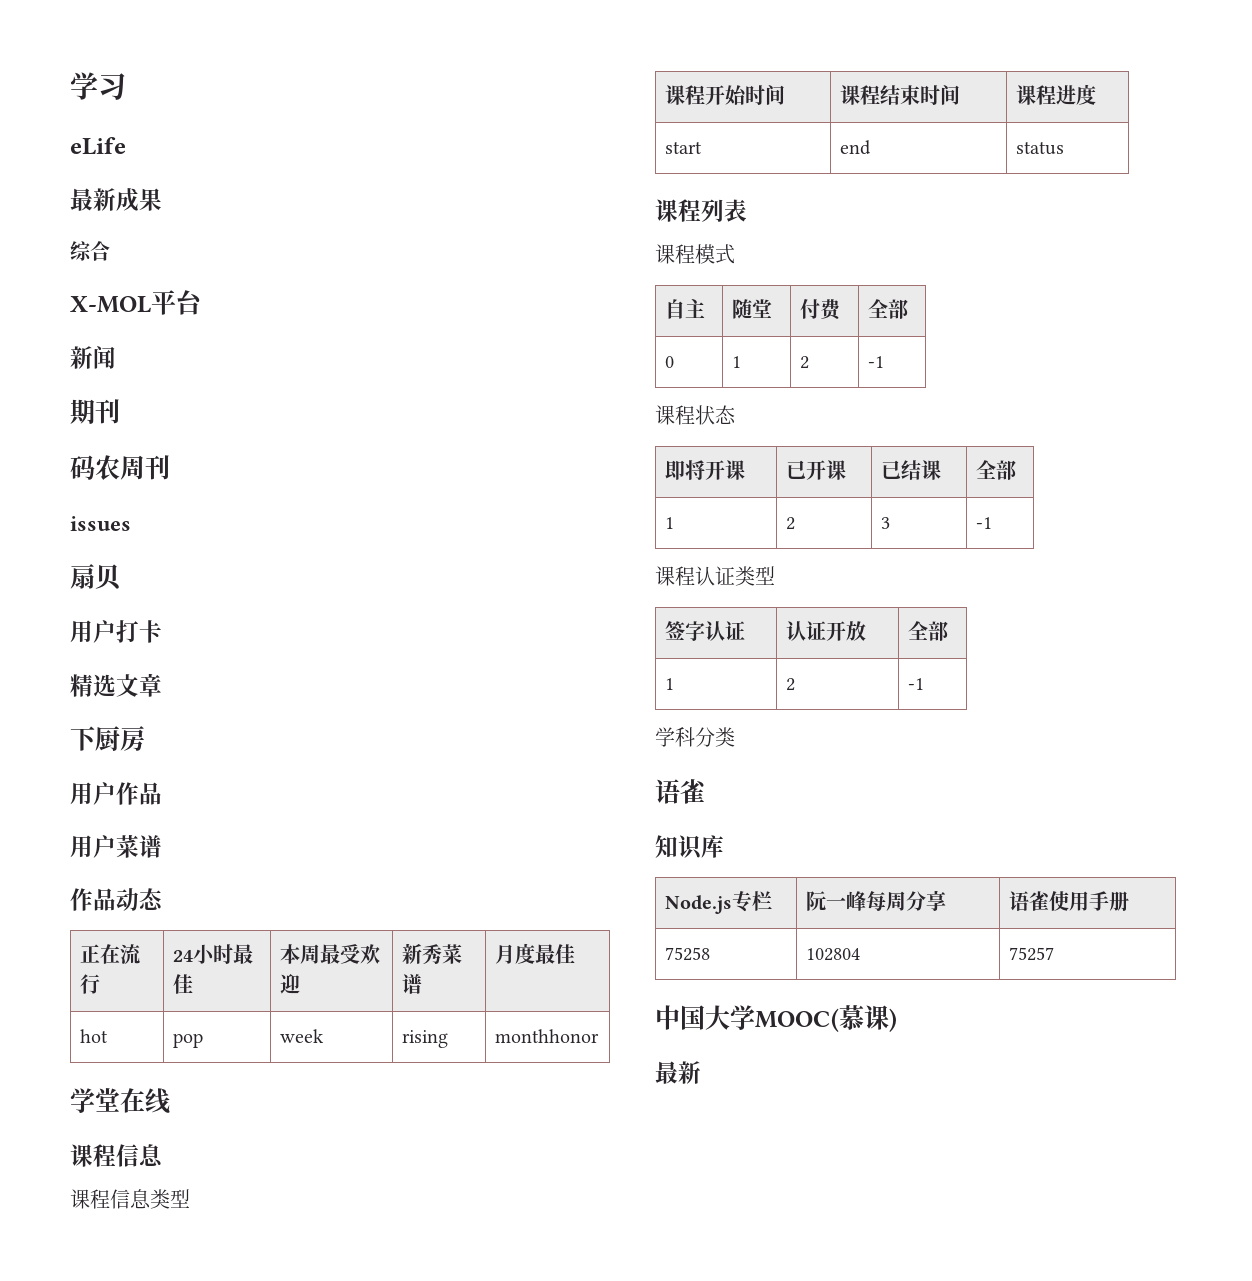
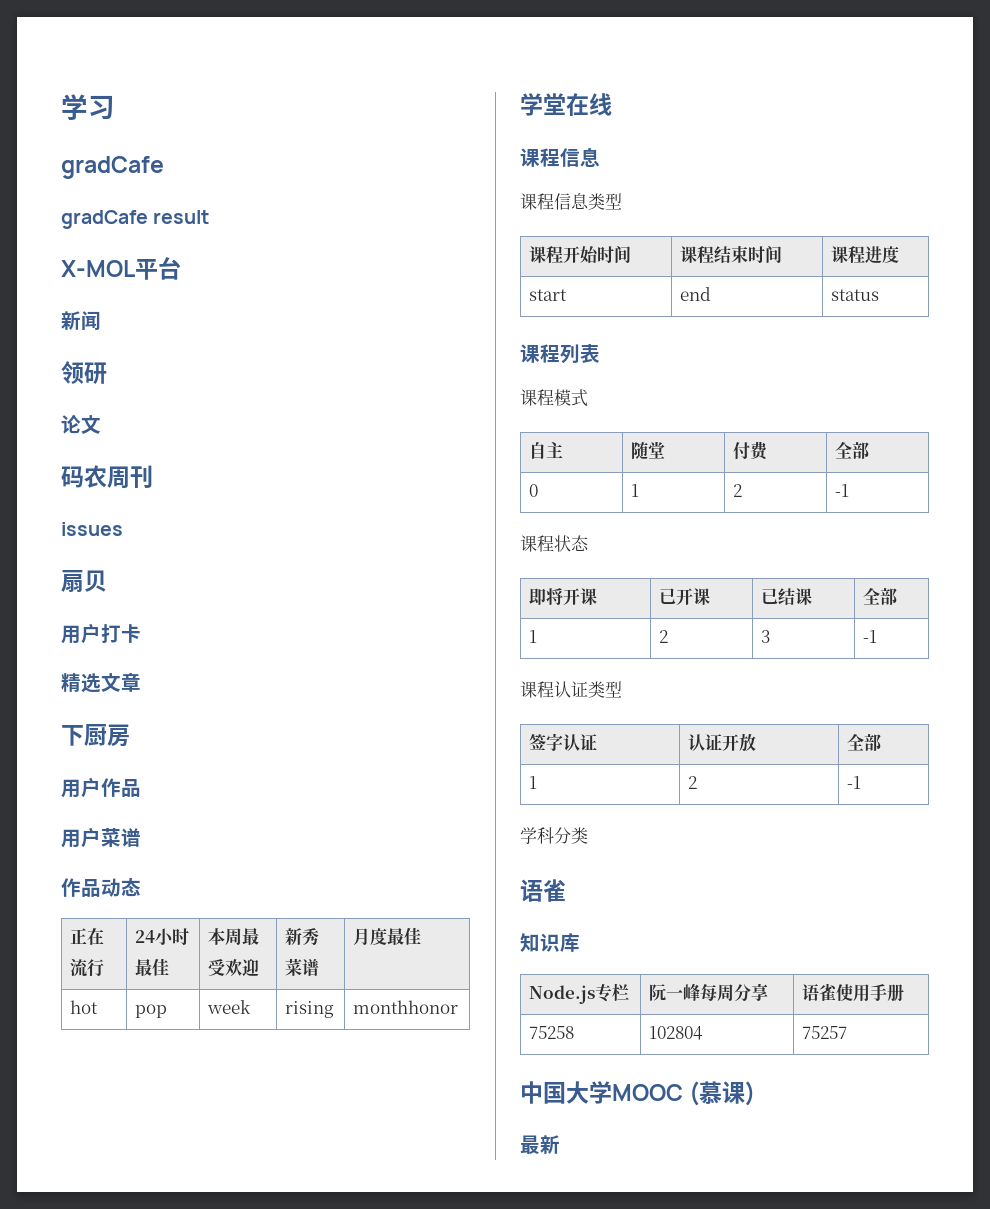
  学习
- eLife
- 最新成果
- 综合
+ gradCafe
+ gradCafe result
- 期刊
+ 领研
+ 论文
- 中国大学MOOC(慕课)
+ 中国大学MOOC (慕课)

